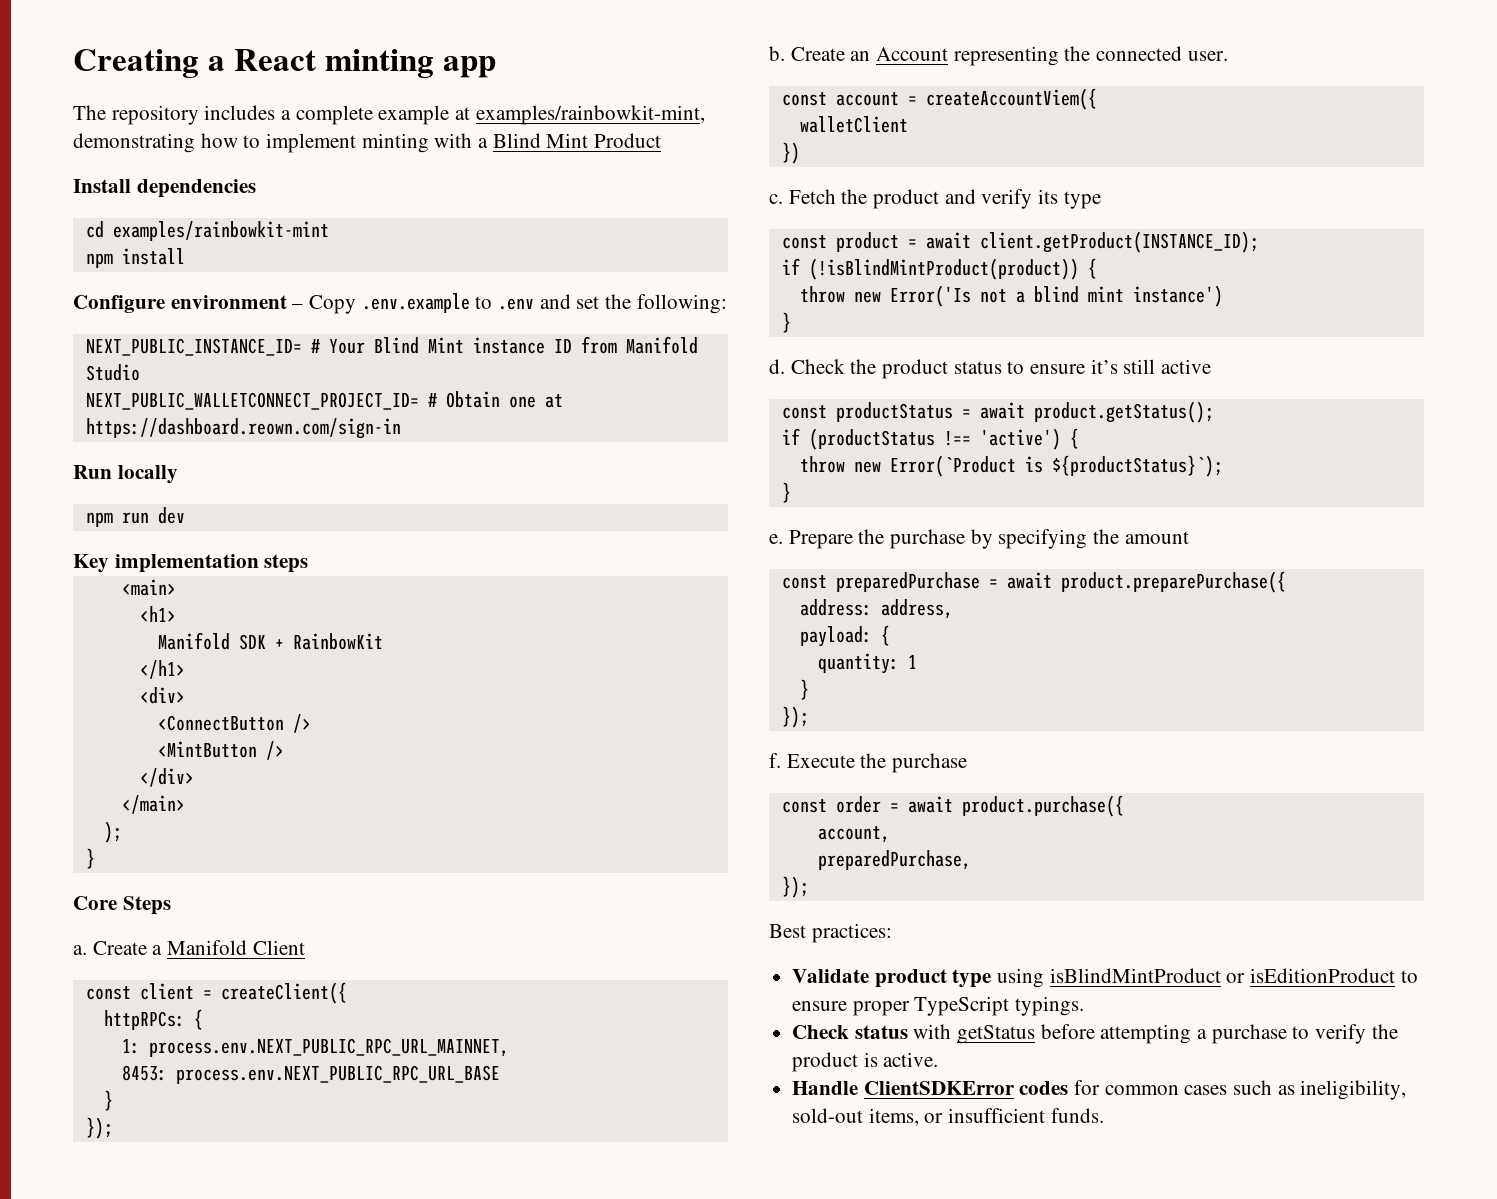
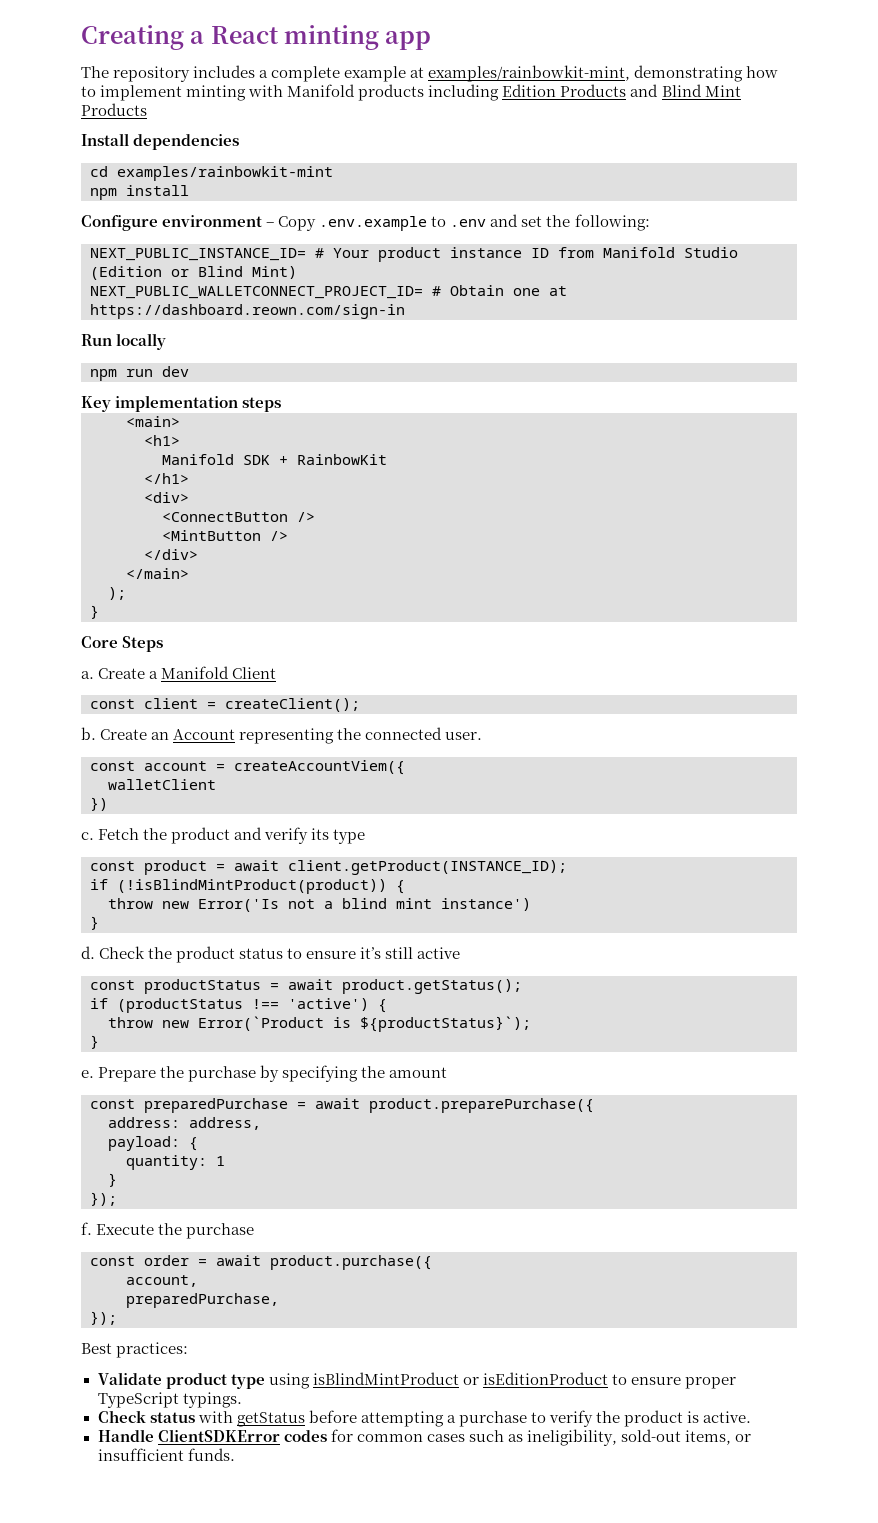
- The repository includes a complete example at examples/rainbowkit-mint, demonstrating how to implement minting with a Blind Mint Product
+ The repository includes a complete example at examples/rainbowkit-mint, demonstrating how to implement minting with Manifold products including Edition Products and Blind Mint Products
- NEXT_PUBLIC_INSTANCE_ID= # Your Blind Mint instance ID from Manifold Studio
+ NEXT_PUBLIC_INSTANCE_ID= # Your product instance ID from Manifold Studio (Edition or Blind Mint)
- const client = createClient({
- httpRPCs: {
- 1: process.env.NEXT_PUBLIC_RPC_URL_MAINNET,
- 8453: process.env.NEXT_PUBLIC_RPC_URL_BASE
- }
- });
+ const client = createClient();

